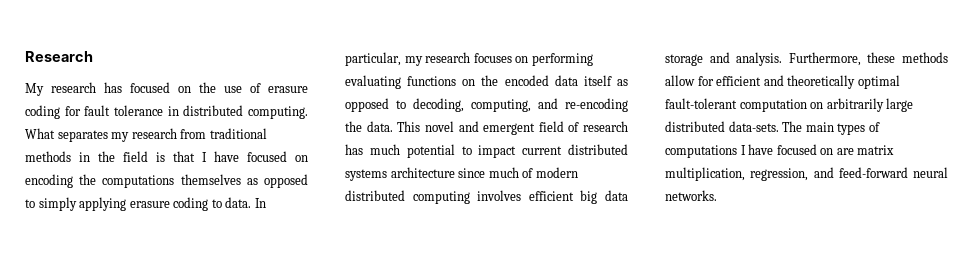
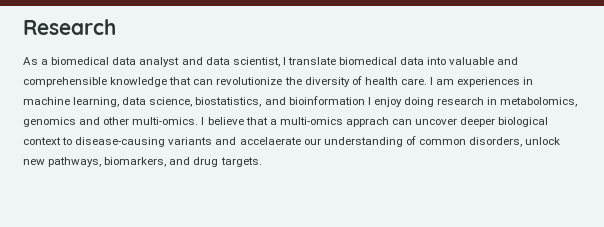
- My research has focused on the use of erasure coding for fault tolerance in distributed computing. What separates my research from traditional methods in the field is that I have focused on encoding the computations themselves as opposed to simply applying erasure coding to data. In particular, my research focuses on performing evaluating functions on the encoded data itself as opposed to decoding, computing, and re-encoding the data. This novel and emergent field of research has much potential to impact current distributed systems architecture since much of modern distributed computing involves efficient big data storage and analysis. Furthermore, these methods allow for efficient and theoretically optimal fault-tolerant computation on arbitrarily large distributed data-sets. The main types of computations I have focused on are matrix multiplication, regression, and feed-forward neural networks.
+ As a biomedical data analyst and data scientist, I translate biomedical data into valuable and comprehensible knowledge that can revolutionize the diversity of health care. I am experiences in machine learning, data science, biostatistics, and bioinformation I enjoy doing research in metabolomics, genomics and other multi-omics. I believe that a multi-omics apprach can uncover deeper biological context to disease-causing variants and accelaerate our understanding of common disorders, unlock new pathways, biomarkers, and drug targets.

